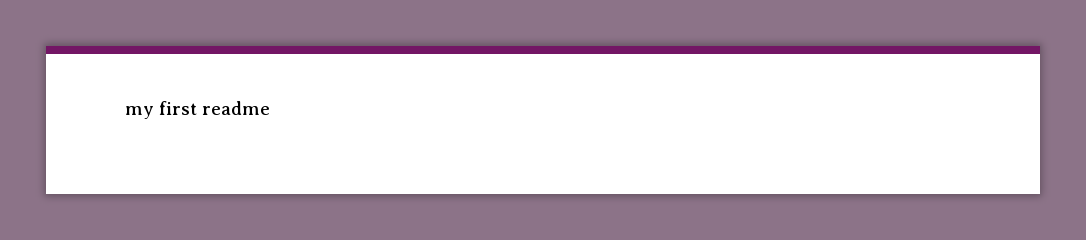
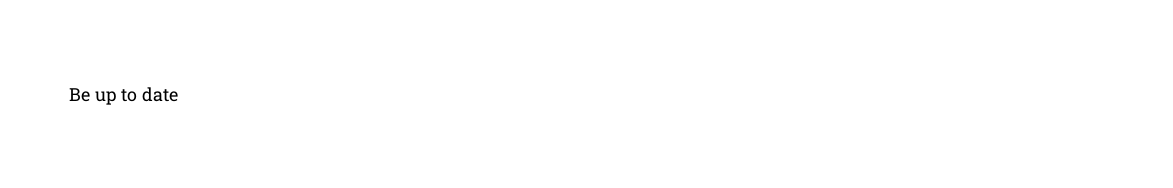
- my first readme
+ Be up to date

